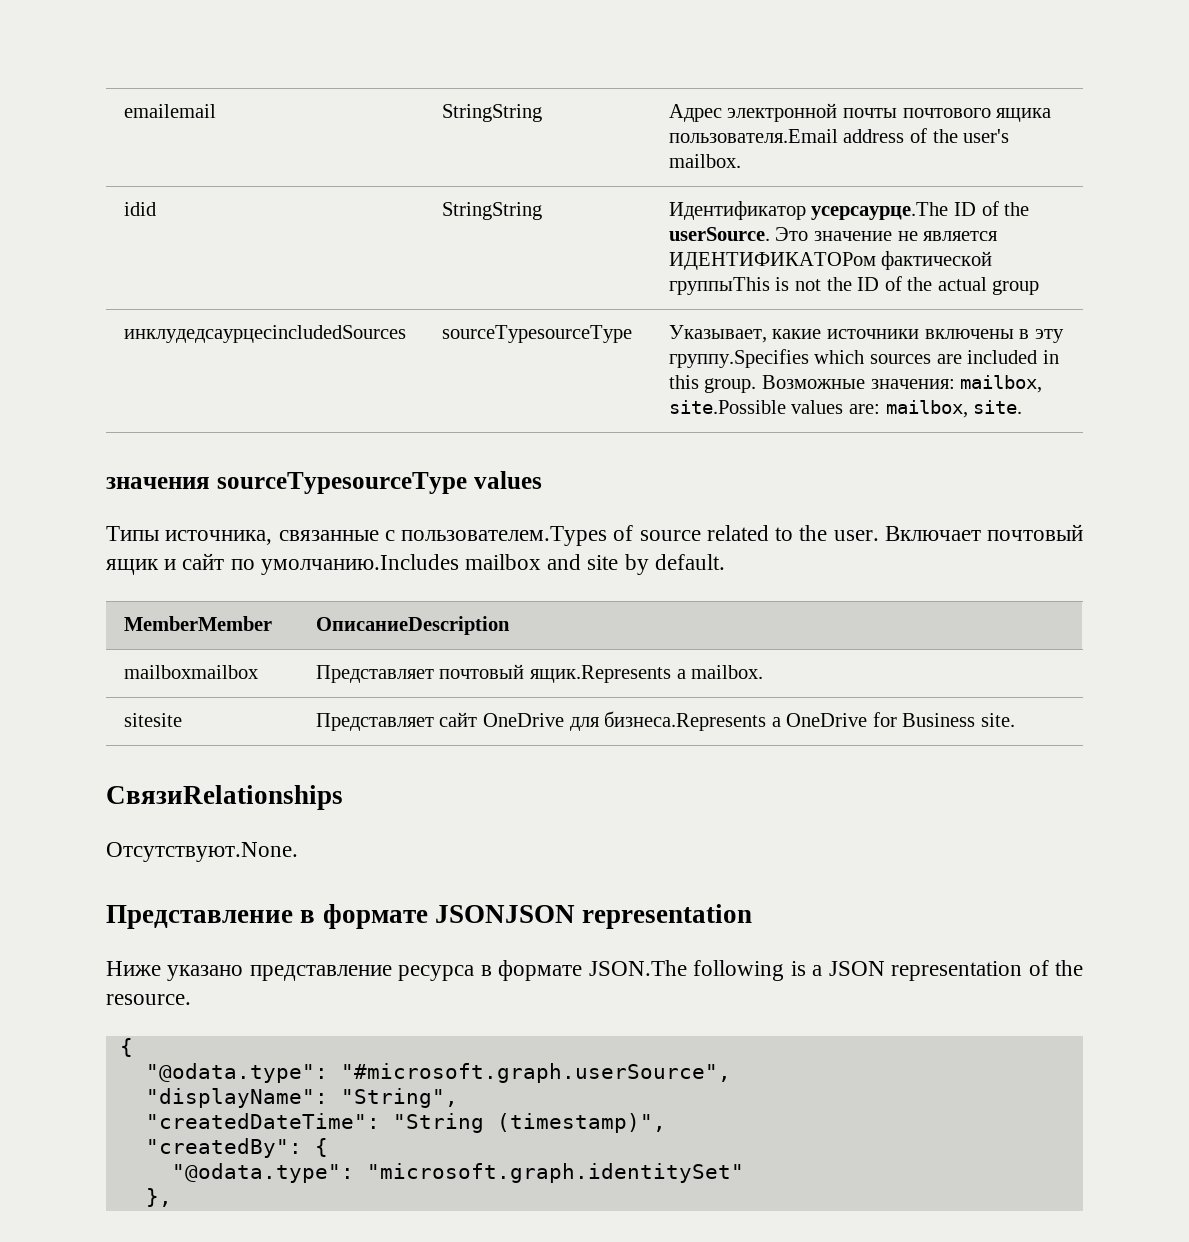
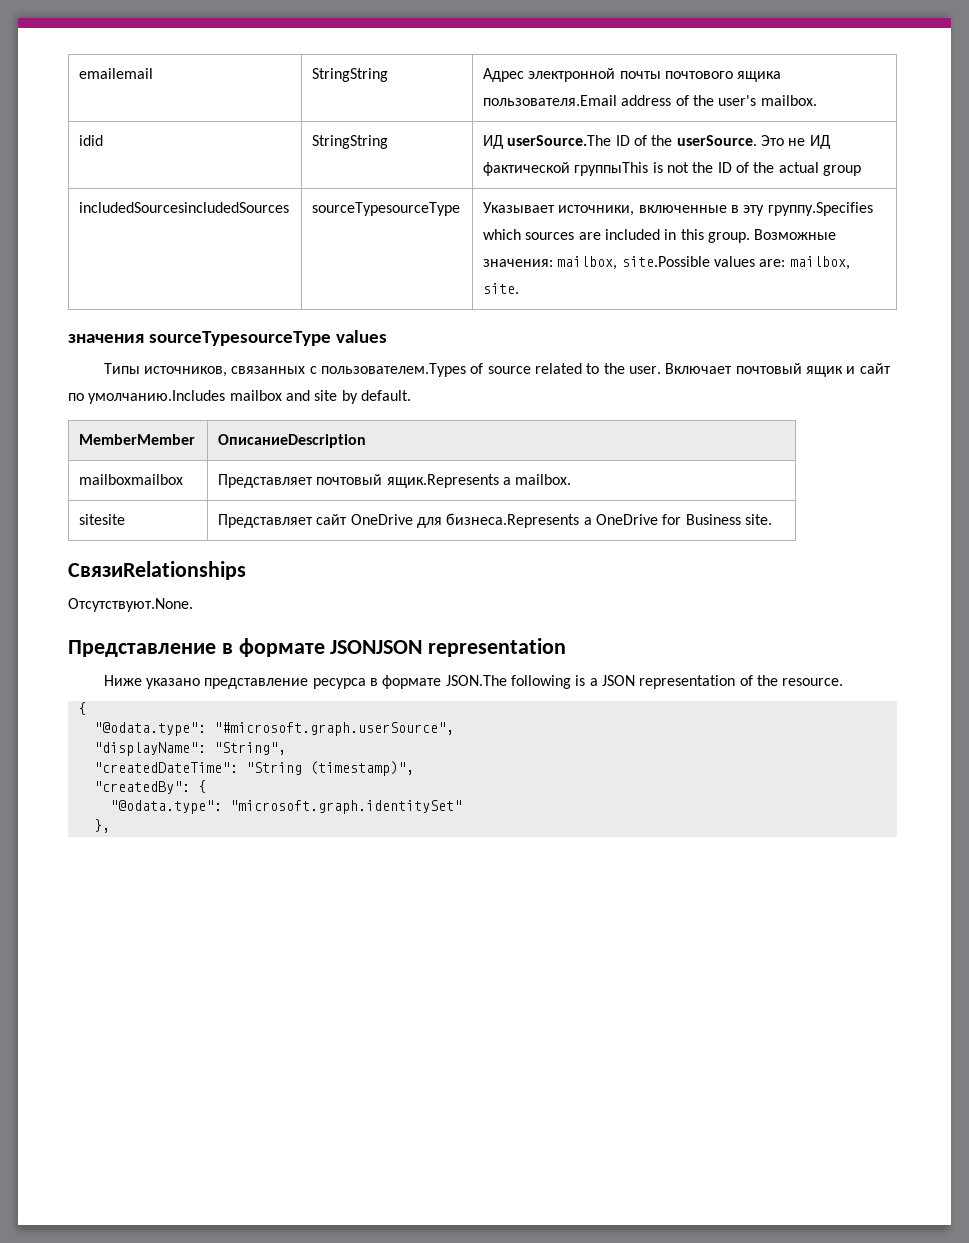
- idid | StringString | Идентификатор усерсаурце.The ID of the userSource. Это значение не является ИДЕНТИФИКАТОРом фактической группыThis is not the ID of the actual group
+ idid | StringString | ИД userSource.The ID of the userSource. Это не ИД фактической группыThis is not the ID of the actual group
- инклудедсаурцесincludedSources | sourceTypesourceType | Указывает, какие источники включены в эту группу.Specifies which sources are included in this group. Возможные значения: mailbox, site.Possible values are: mailbox, site.
+ includedSourcesincludedSources | sourceTypesourceType | Указывает источники, включенные в эту группу.Specifies which sources are included in this group. Возможные значения: mailbox, site.Possible values are: mailbox, site.
- Типы источника, связанные с пользователем.Types of source related to the user.
+ Типы источников, связанных с пользователем.Types of source related to the user.

